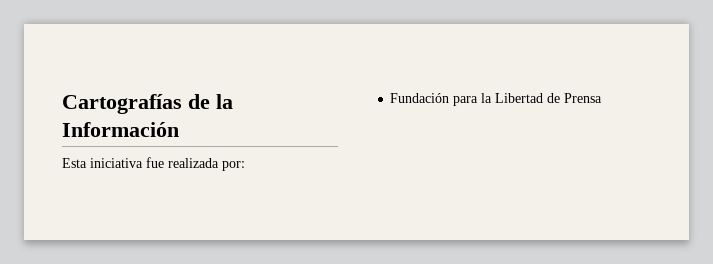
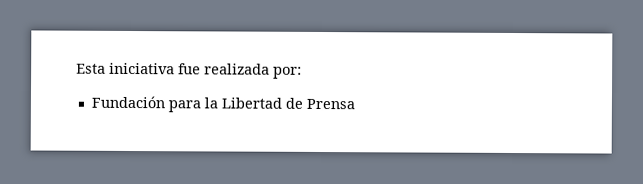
- Cartografías de la Información

